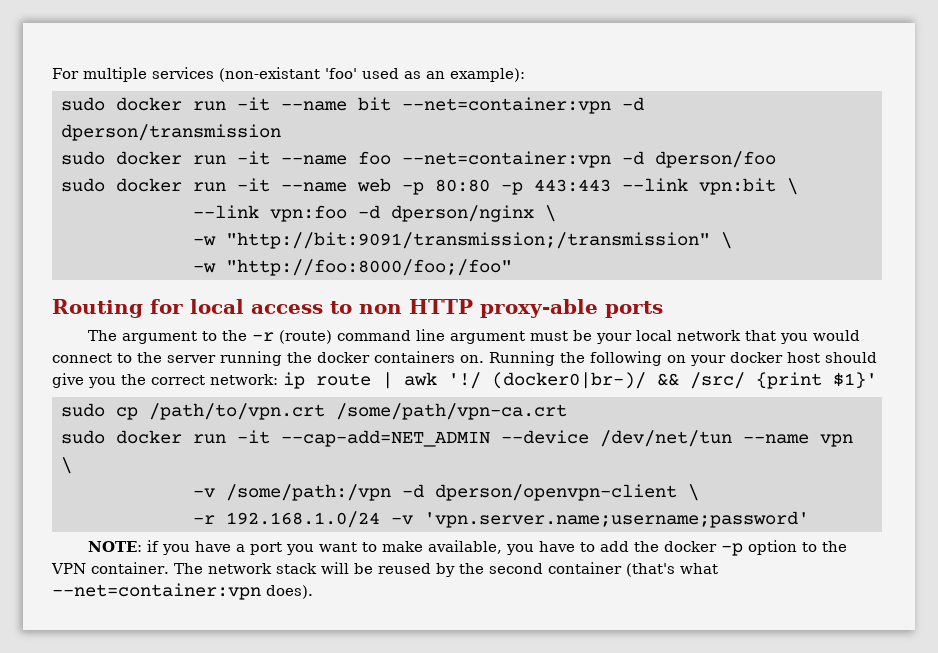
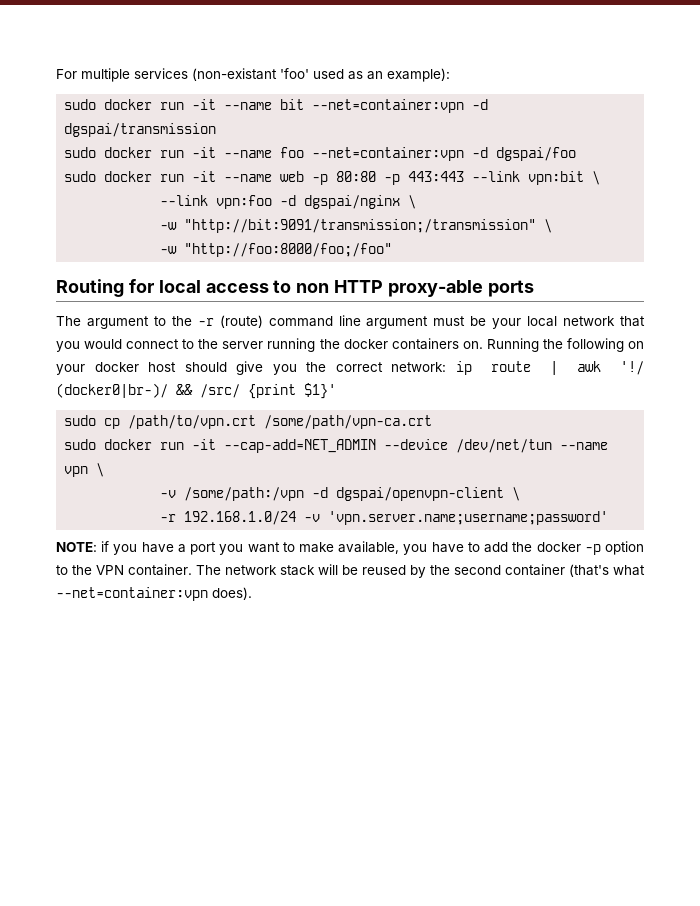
- sudo docker run -it --name bit --net=container:vpn -d dperson/transmission
+ sudo docker run -it --name bit --net=container:vpn -d dgspai/transmission
- sudo docker run -it --name foo --net=container:vpn -d dperson/foo
+ sudo docker run -it --name foo --net=container:vpn -d dgspai/foo
- --link vpn:foo -d dperson/nginx \
+ --link vpn:foo -d dgspai/nginx \
- -v /some/path:/vpn -d dperson/openvpn-client \
+ -v /some/path:/vpn -d dgspai/openvpn-client \

